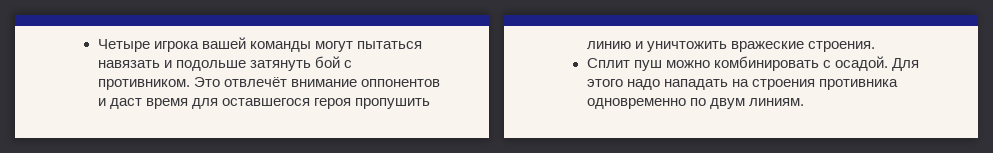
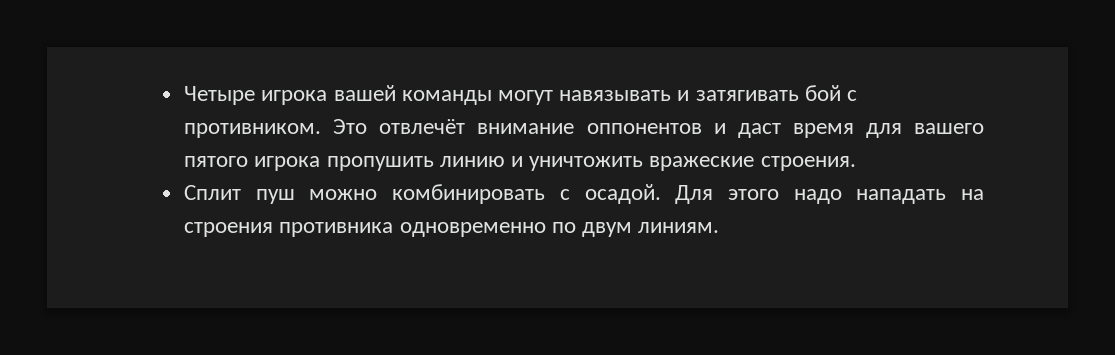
- Четыре игрока вашей команды могут пытаться навязать и подольше затянуть бой с противником.
+ Четыре игрока вашей команды могут навязывать и затягивать бой с противником.
- Это отвлечёт внимание оппонентов и даст время для оставшегося героя пропушить линию и уничтожить вражеские строения.
+ Это отвлечёт внимание оппонентов и даст время для вашего пятого игрока пропушить линию и уничтожить вражеские строения.

